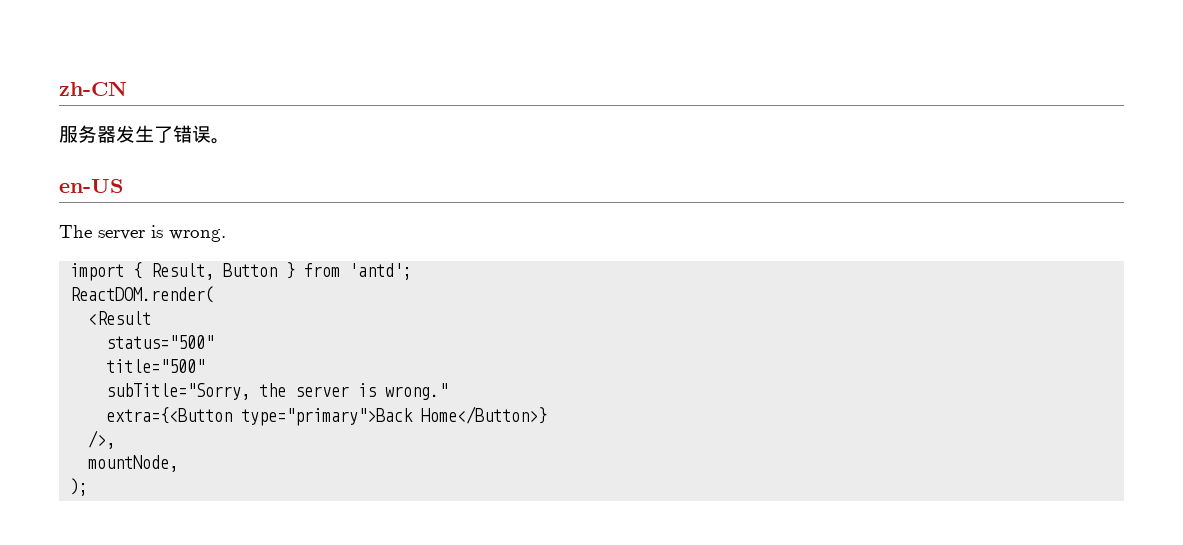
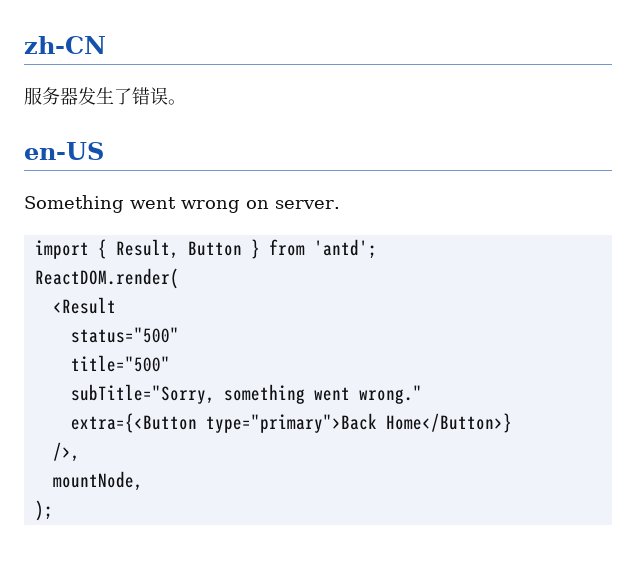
- The server is wrong.
+ Something went wrong on server.
- subTitle="Sorry, the server is wrong."
+ subTitle="Sorry, something went wrong."

